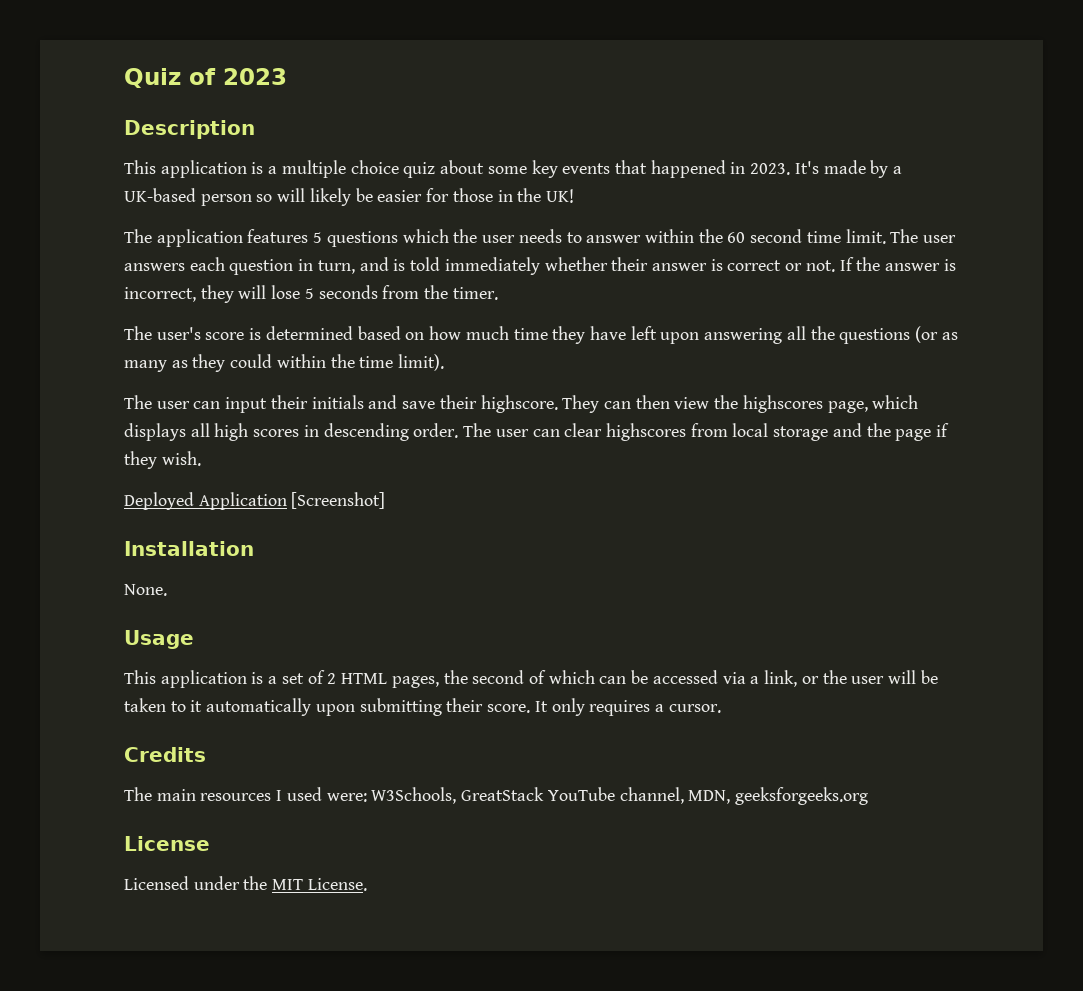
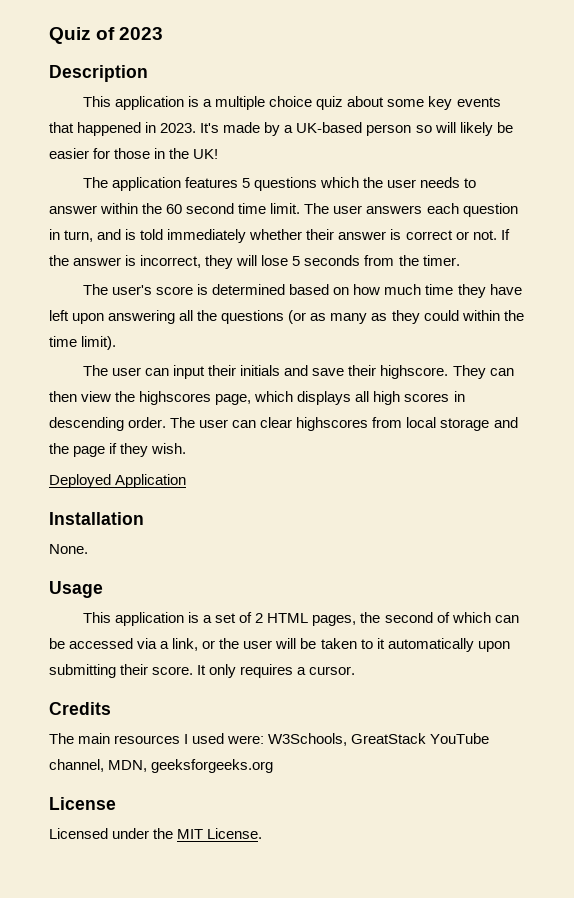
- Deployed Application [Screenshot]
+ Deployed Application

